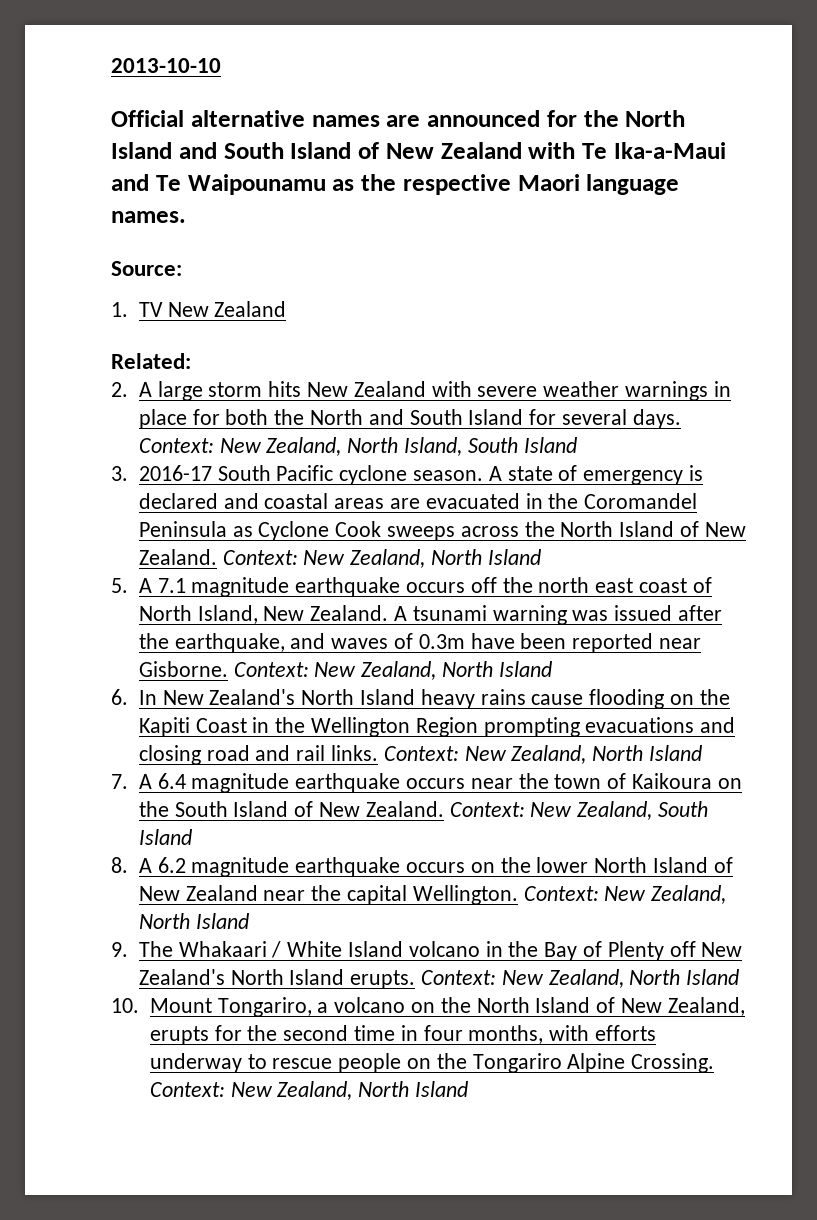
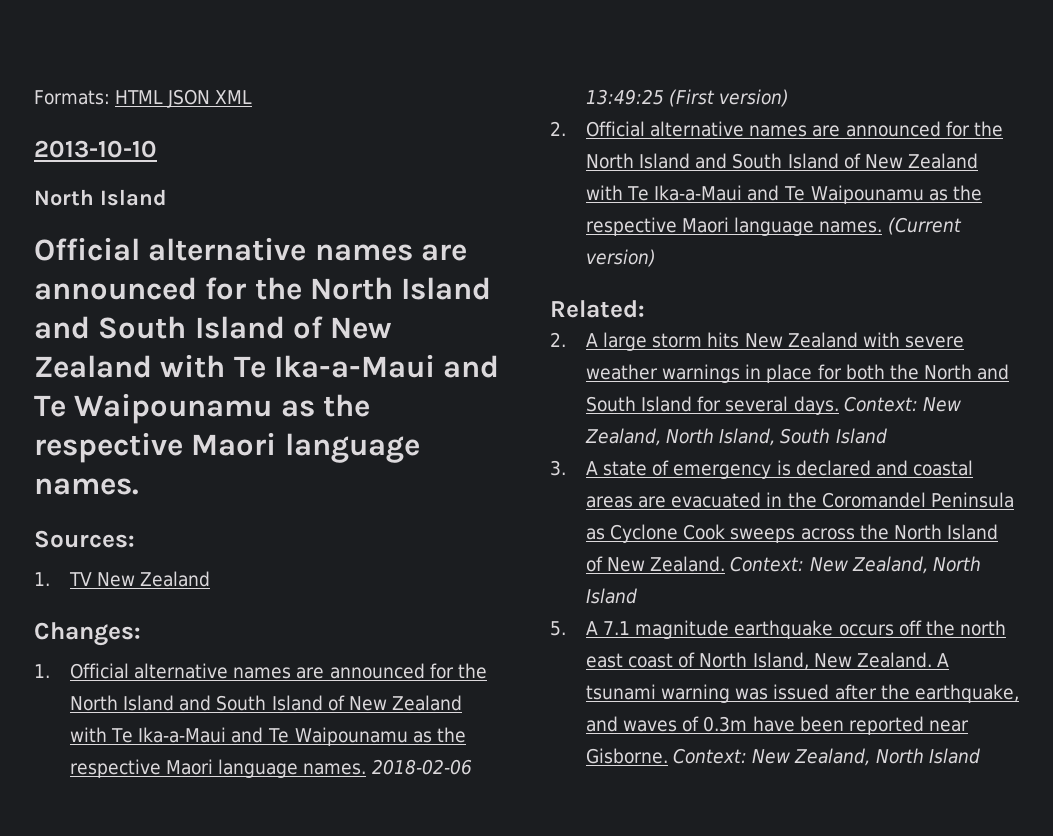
+ Formats: HTML JSON XML
  2013-10-10
+ North Island
- Source:
+ Sources:
+ Changes:
+ 1. Official alternative names are announced for the North Island and South Island of New Zealand with Te Ika-a-Maui and Te Waipounamu as the respective Maori language names. 2018-02-06 13:49:25 (First version)
+ 2. Official alternative names are announced for the North Island and South Island of New Zealand with Te Ika-a-Maui and Te Waipounamu as the respective Maori language names. (Current version)
- 3. 2016-17 South Pacific cyclone season. A state of emergency is declared and coastal areas are evacuated in the Coromandel Peninsula as Cyclone Cook sweeps across the North Island of New Zealand.
+ 3. A state of emergency is declared and coastal areas are evacuated in the Coromandel Peninsula as Cyclone Cook sweeps across the North Island of New Zealand.
- 6. In New Zealand's North Island heavy rains cause flooding on the Kapiti Coast in the Wellington Region prompting evacuations and closing road and rail links. Context: New Zealand, North Island
- 7. A 6.4 magnitude earthquake occurs near the town of Kaikoura on the South Island of New Zealand. Context: New Zealand, South Island
- 8. A 6.2 magnitude earthquake occurs on the lower North Island of New Zealand near the capital Wellington. Context: New Zealand, North Island
- 9. The Whakaari / White Island volcano in the Bay of Plenty off New Zealand's North Island erupts. Context: New Zealand, North Island
- 10. Mount Tongariro, a volcano on the North Island of New Zealand, erupts for the second time in four months, with efforts underway to rescue people on the Tongariro Alpine Crossing. Context: New Zealand, North Island

